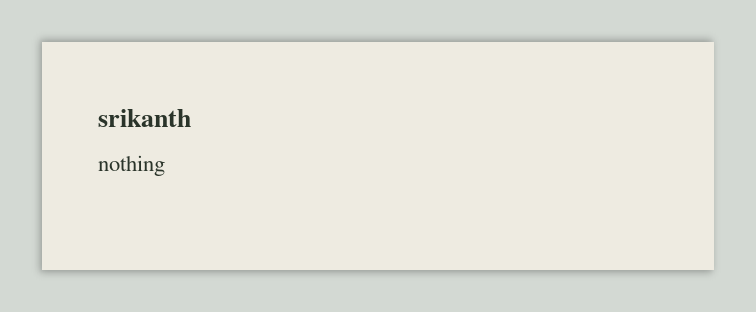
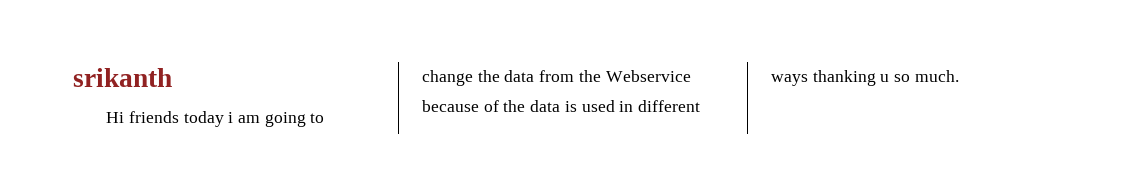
- nothing
+ Hi friends today i am going to change the data from the Webservice because of the data is used in different ways thanking u so much.

